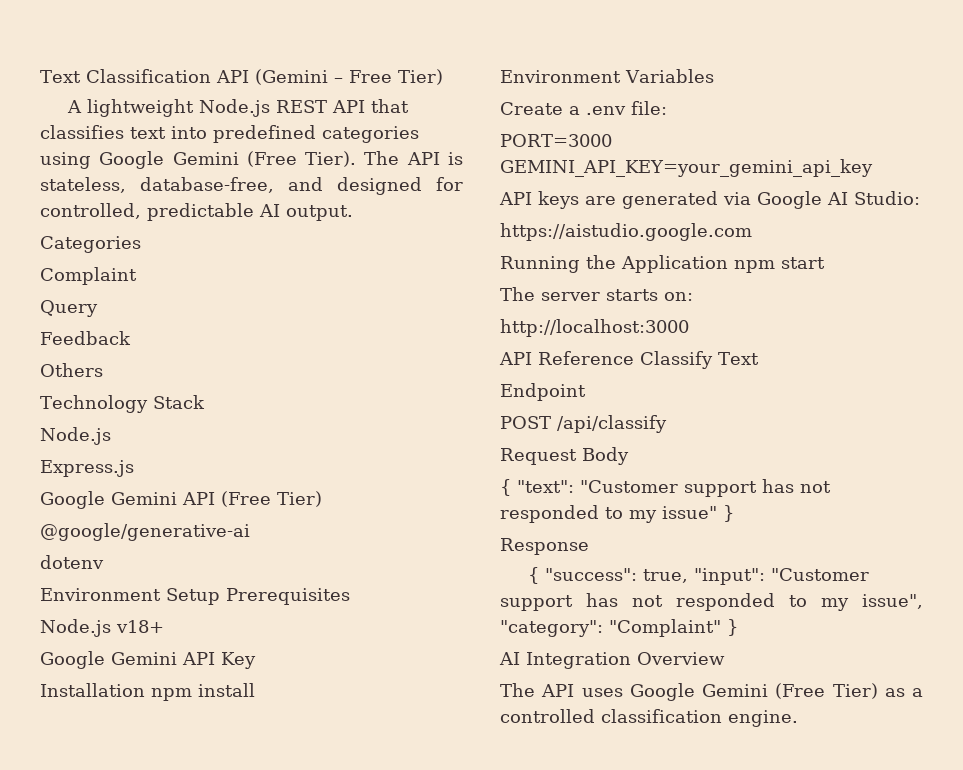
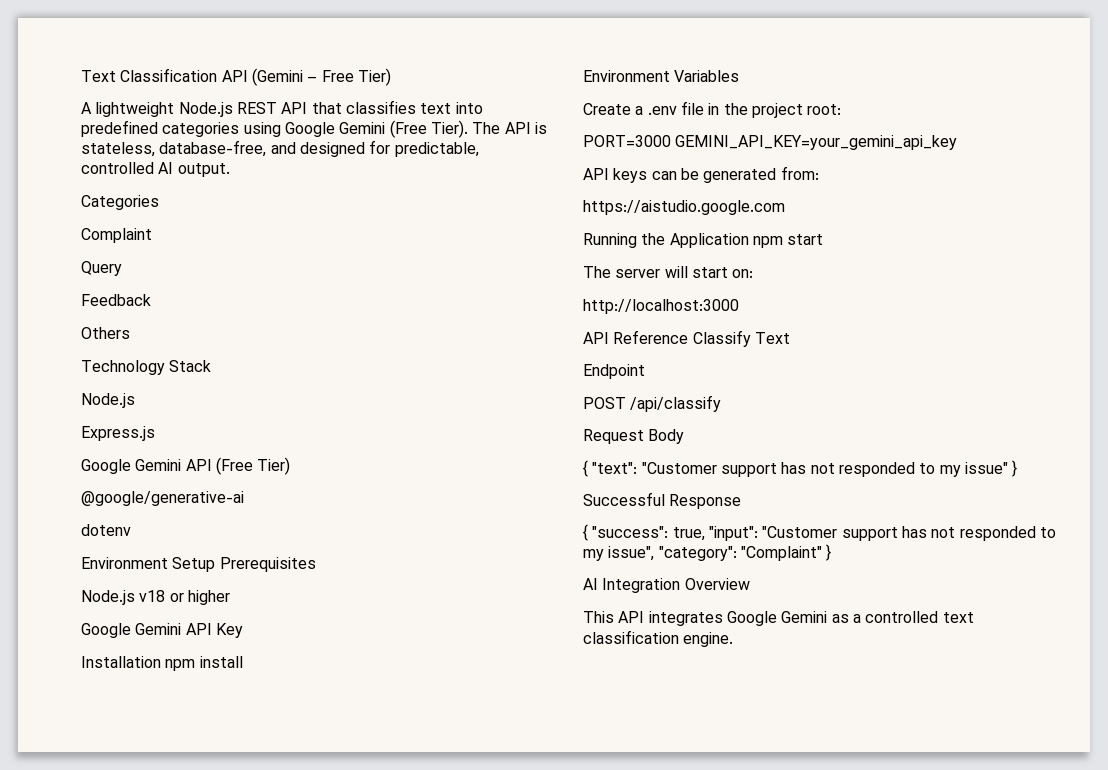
- The API is stateless, database-free, and designed for controlled, predictable AI output.
+ The API is stateless, database-free, and designed for predictable, controlled AI output.
- Node.js v18+
+ Node.js v18 or higher
- Create a .env file:
+ Create a .env file in the project root:
- API keys are generated via Google AI Studio:
+ API keys can be generated from:
- The server starts on:
+ The server will start on:
- Response
+ Successful Response
- The API uses Google Gemini (Free Tier) as a controlled classification engine.
+ This API integrates Google Gemini as a controlled text classification engine.

